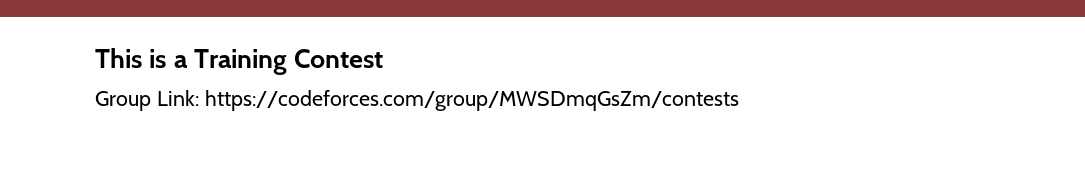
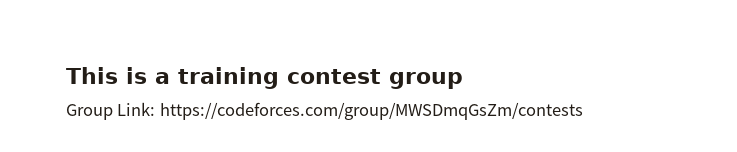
- This is a Training Contest
+ This is a training contest group

